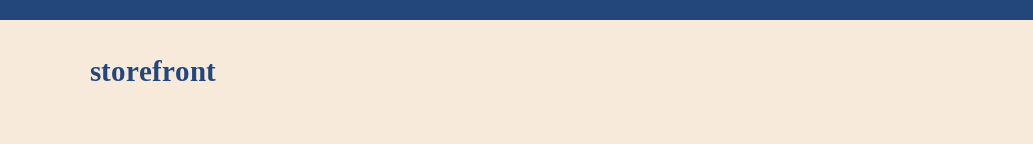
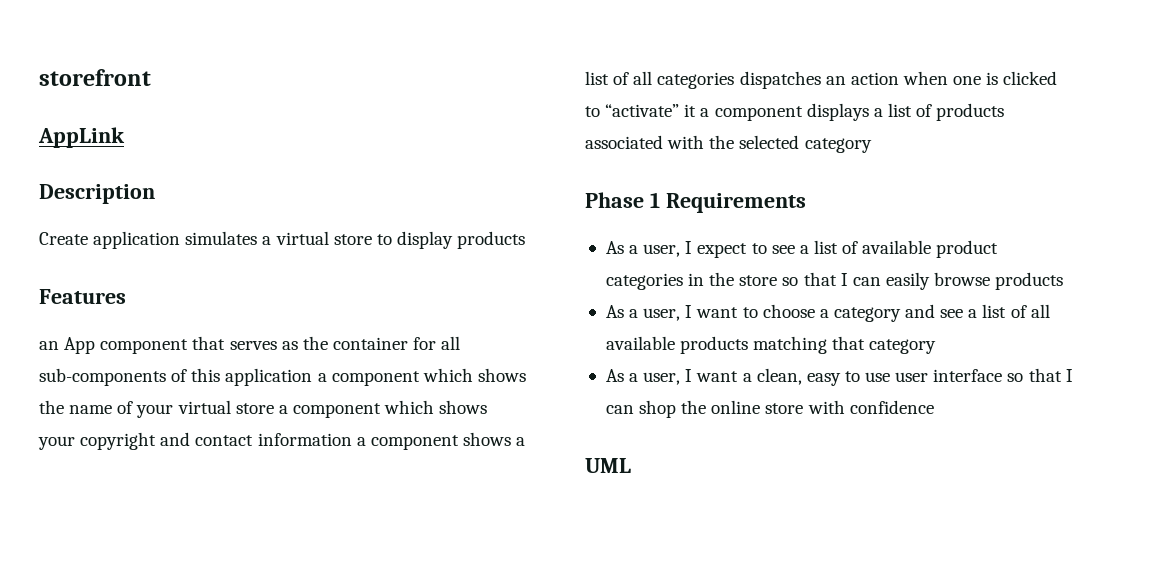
+ AppLink
+ Description
+ Create application simulates a virtual store to display products
+ Features
+ an App component that serves as the container for all sub-components of this application a component which shows the name of your virtual store a component which shows your copyright and contact information a component shows a list of all categories dispatches an action when one is clicked to “activate” it a component displays a list of products associated with the selected category
+ Phase 1 Requirements
+ As a user, I expect to see a list of available product categories in the store so that I can easily browse products
+ As a user, I want to choose a category and see a list of all available products matching that category
+ As a user, I want a clean, easy to use user interface so that I can shop the online store with confidence
+ UML

